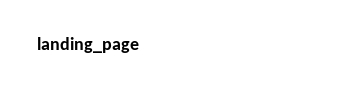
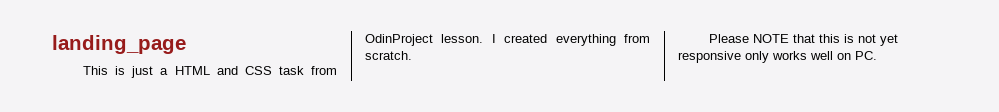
+ This is just a HTML and CSS task from OdinProject lesson. I created everything from scratch.
+ Please NOTE that this is not yet responsive only works well on PC.

